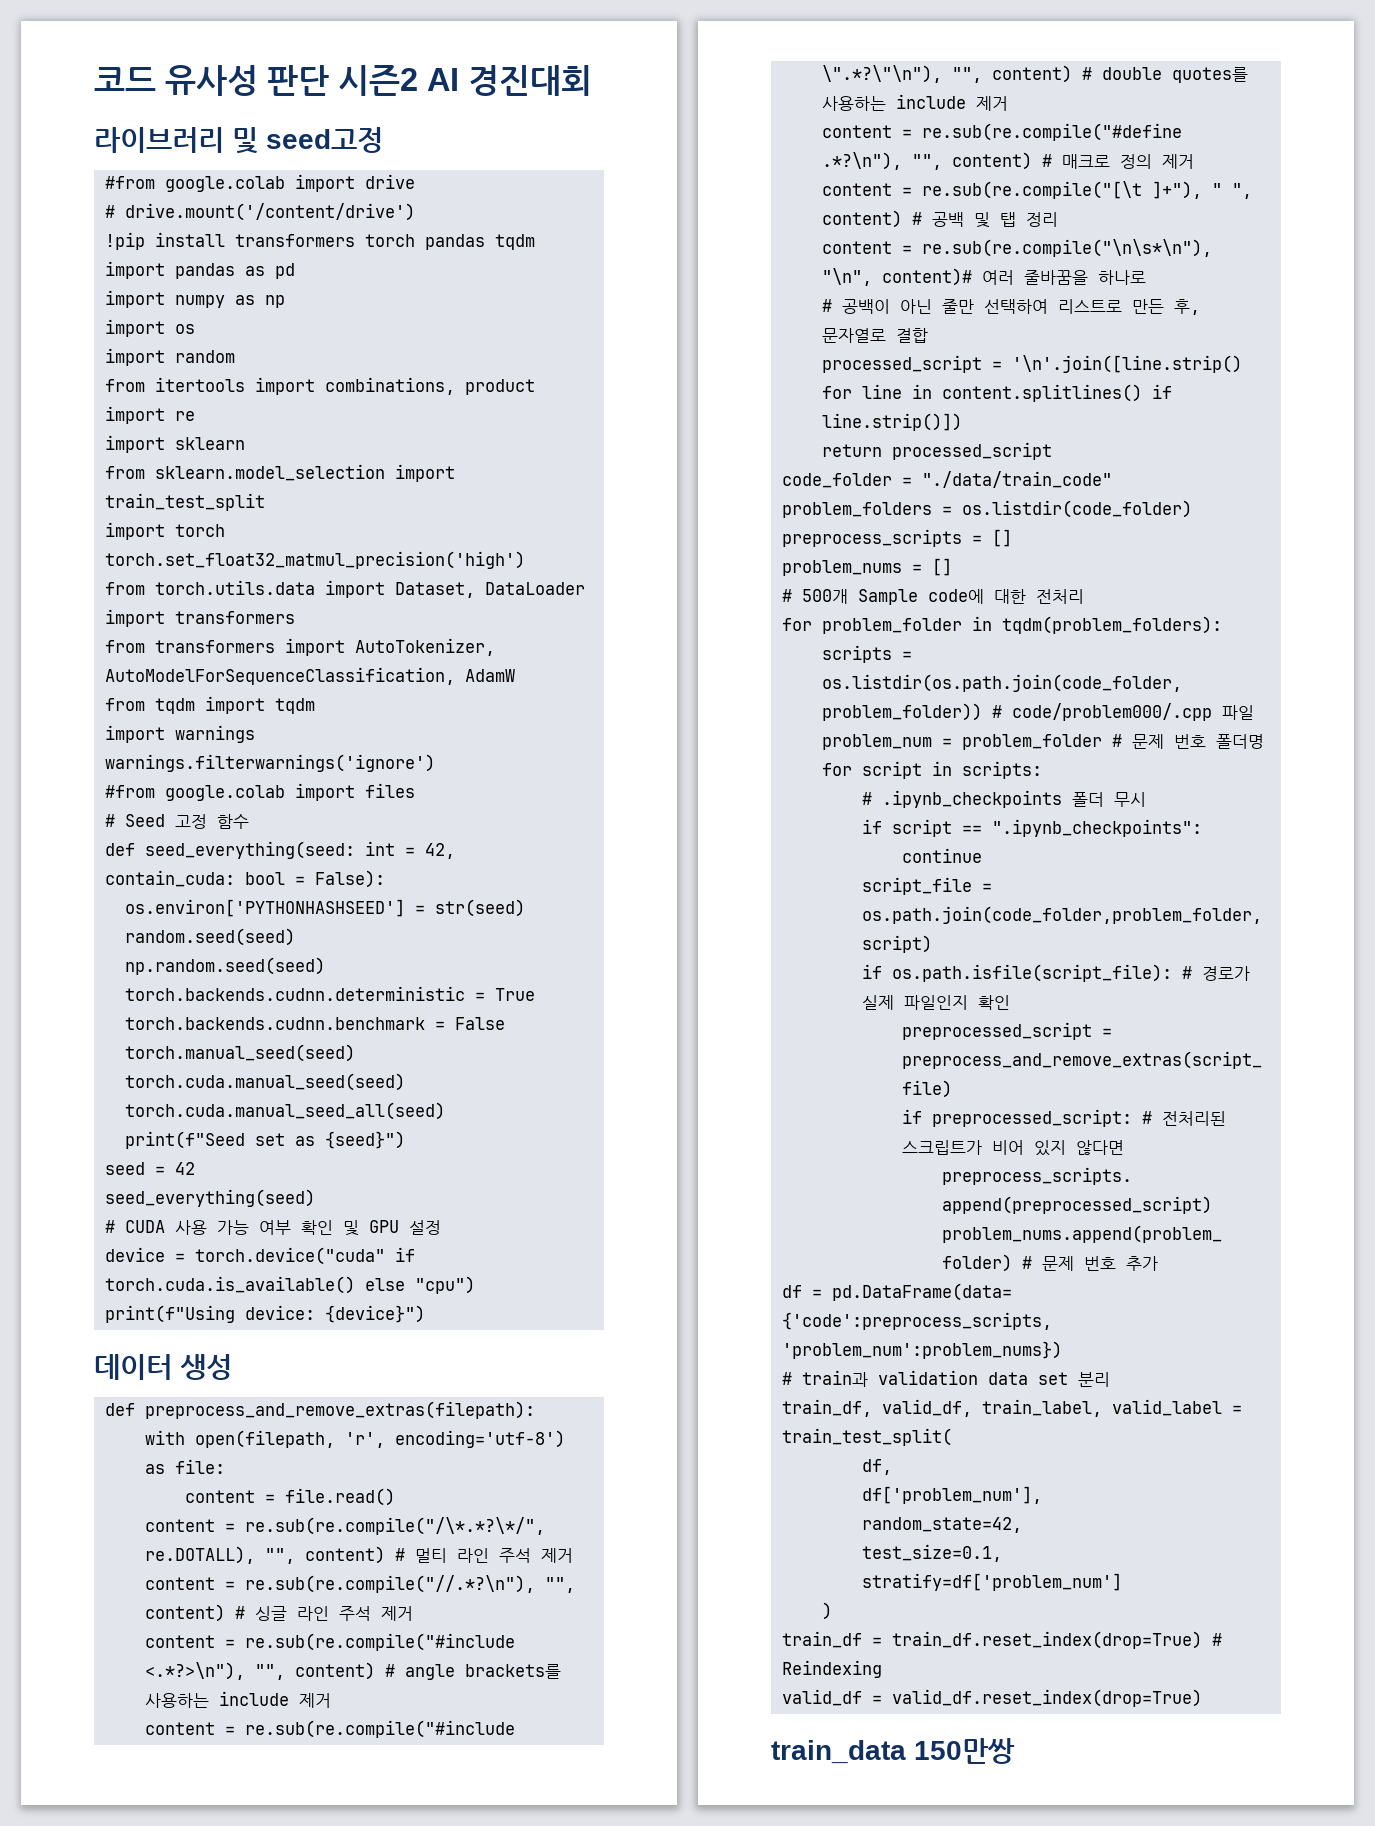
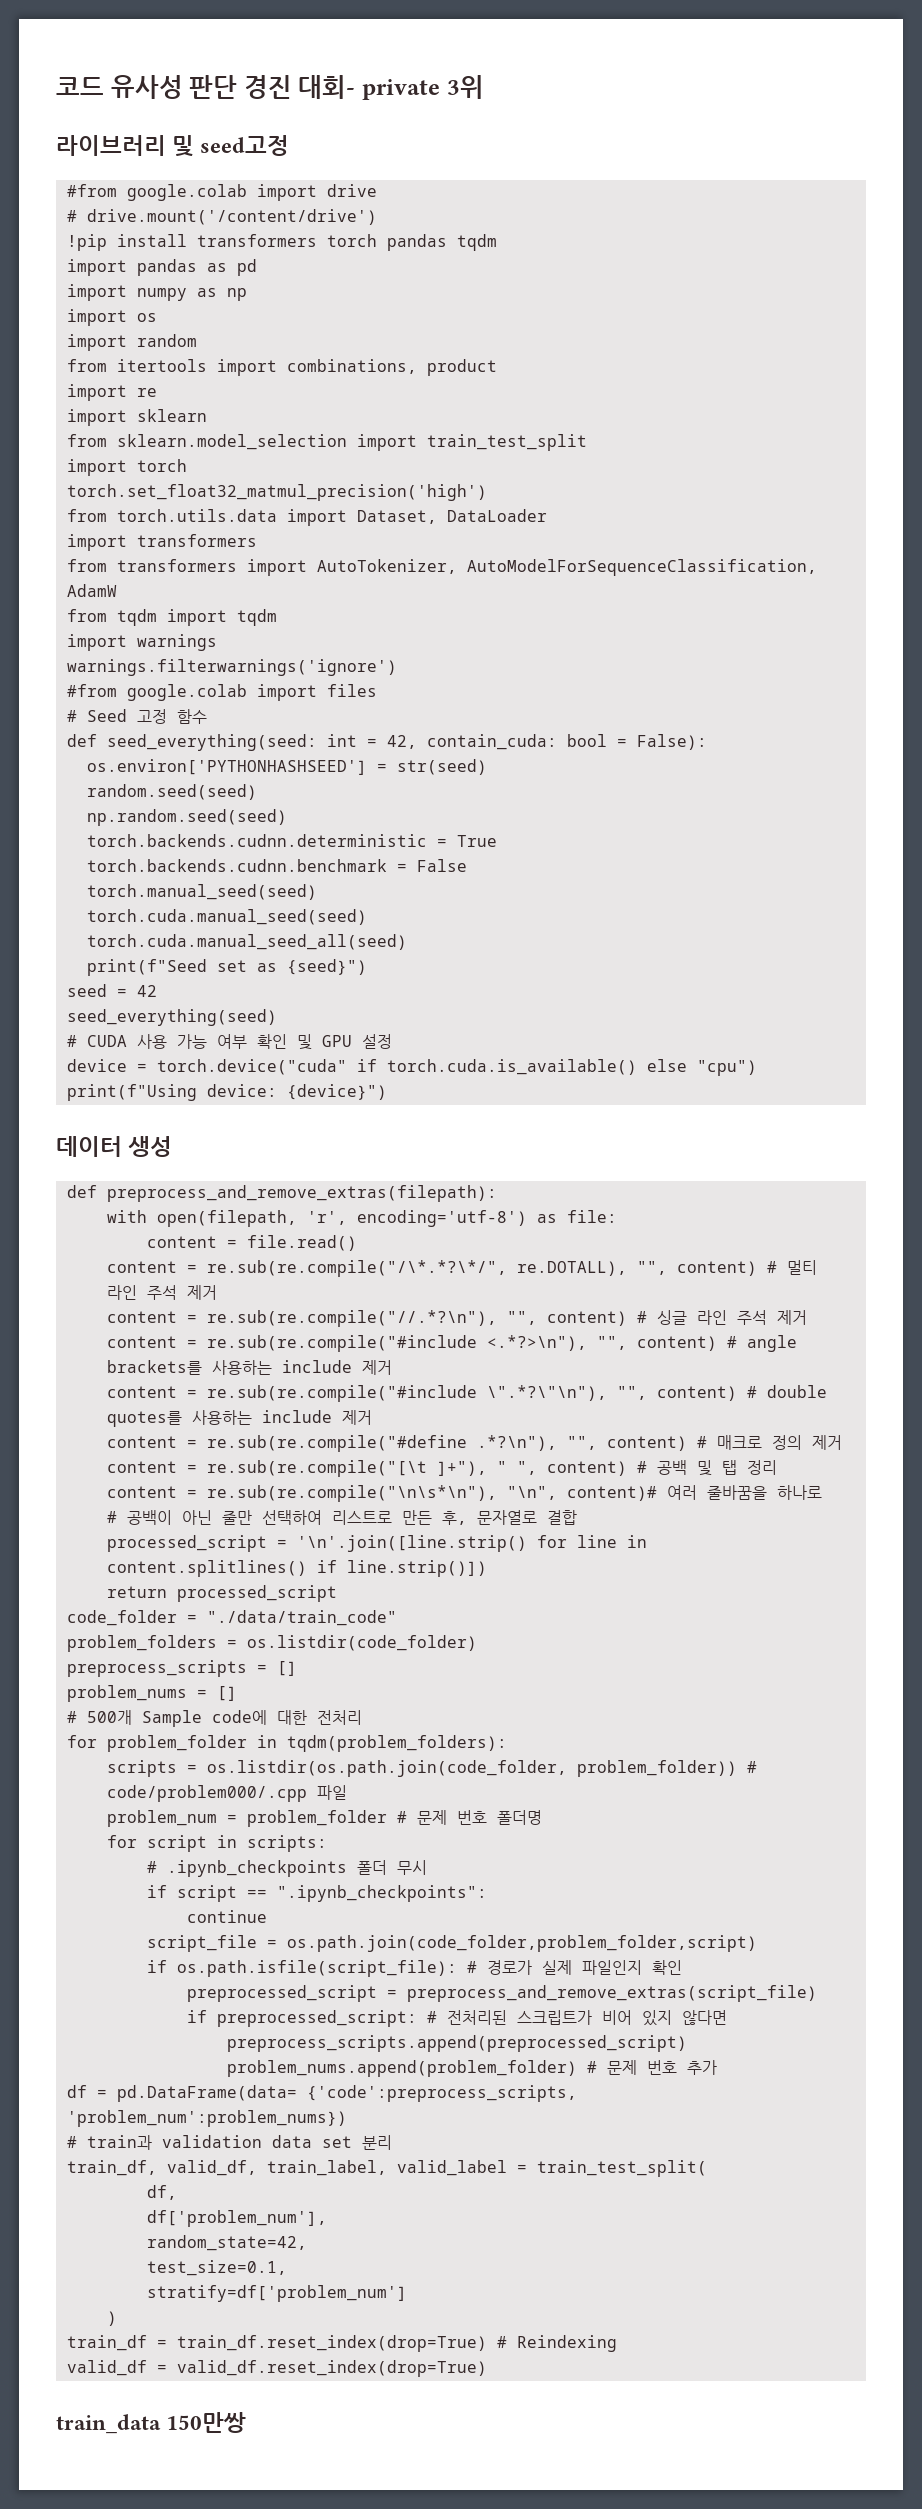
- 코드 유사성 판단 시즌2 AI 경진대회
+ 코드 유사성 판단 경진 대회- private 3위

